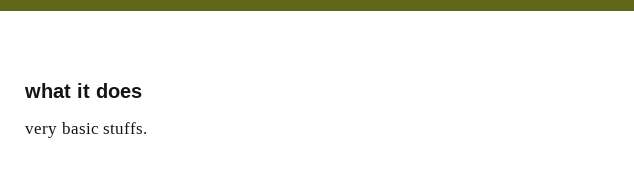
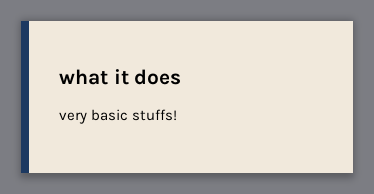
- very basic stuffs.
+ very basic stuffs!

